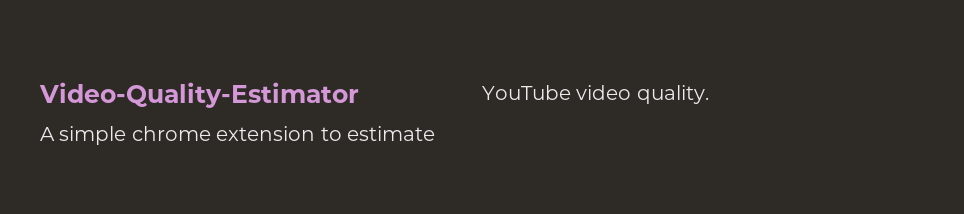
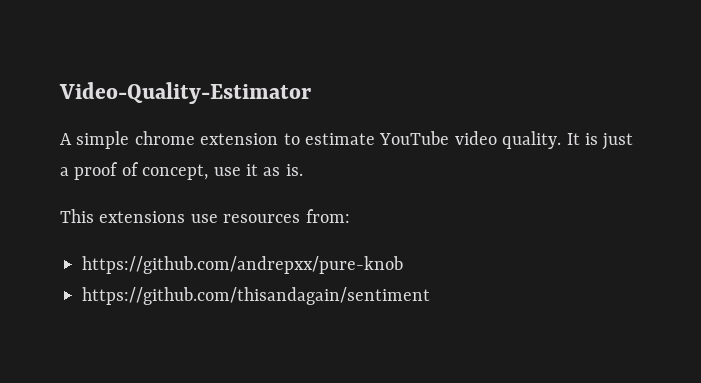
+ It is just a proof of concept, use it as is.
+ This extensions use resources from:
+ https://github.com/andrepxx/pure-knob
+ https://github.com/thisandagain/sentiment

